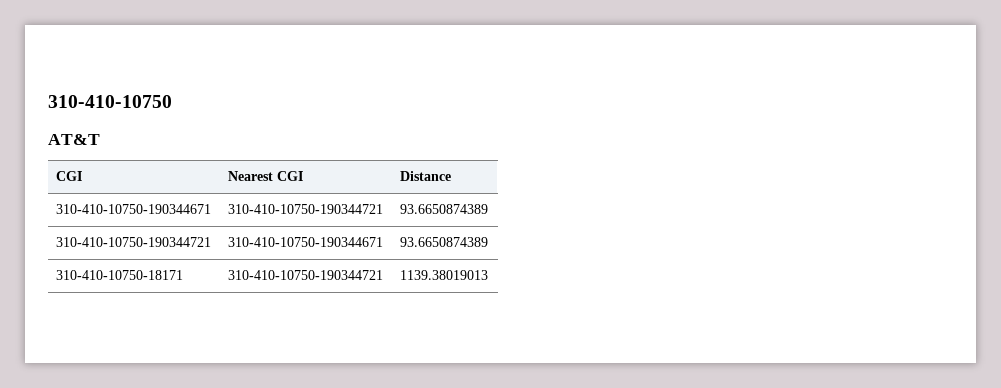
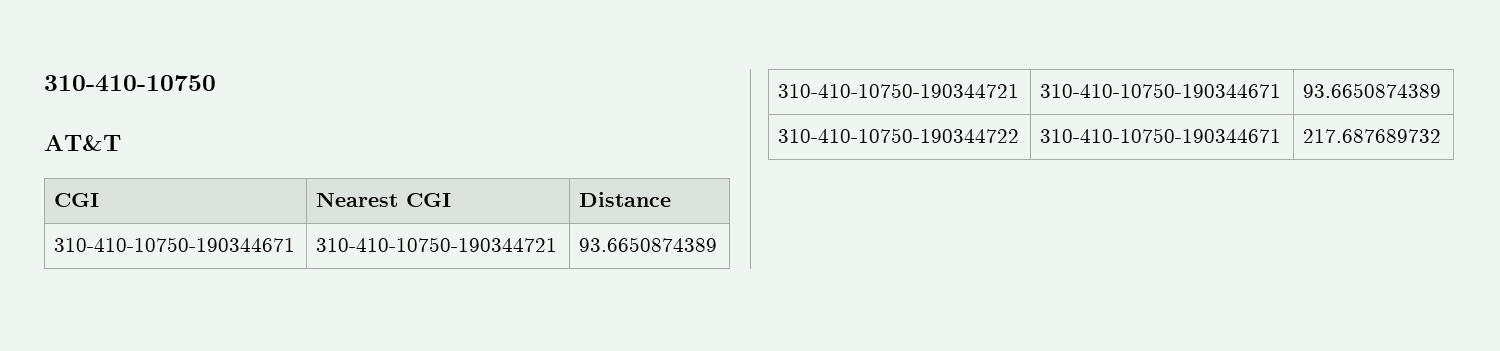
- 310-410-10750-18171 | 310-410-10750-190344721 | 1139.38019013
+ 310-410-10750-190344722 | 310-410-10750-190344671 | 217.687689732

